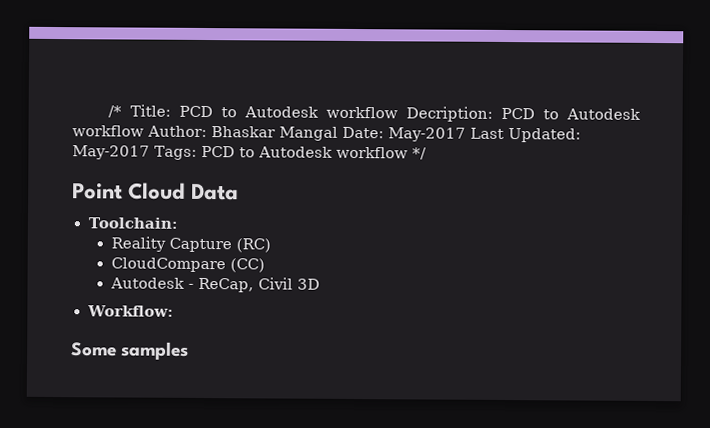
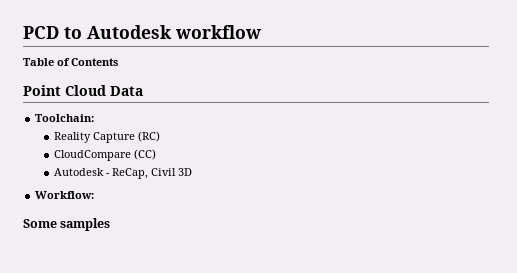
- /* Title: PCD to Autodesk workflow Decription: PCD to Autodesk workflow Author: Bhaskar Mangal Date: May-2017 Last Updated: May-2017 Tags: PCD to Autodesk workflow */
+ PCD to Autodesk workflow
+ Table of Contents

